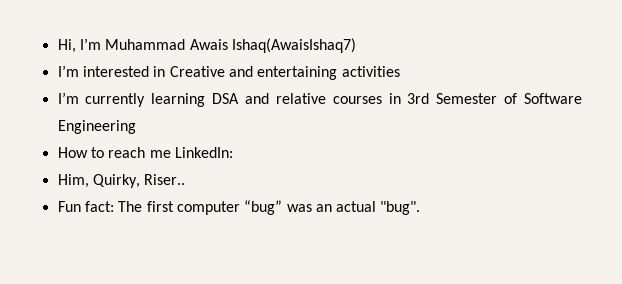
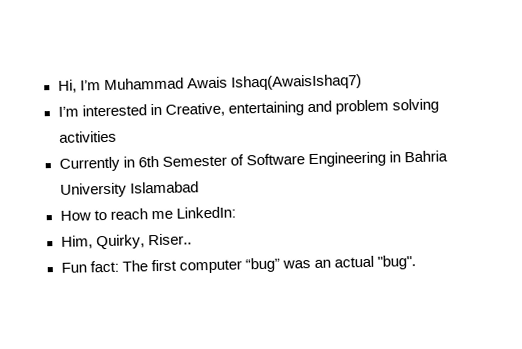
- I’m interested in Creative and entertaining activities
- I’m currently learning DSA and relative courses in 3rd Semester of Software Engineering
+ I’m interested in Creative, entertaining and problem solving activities
+ Currently in 6th Semester of Software Engineering in Bahria University Islamabad

